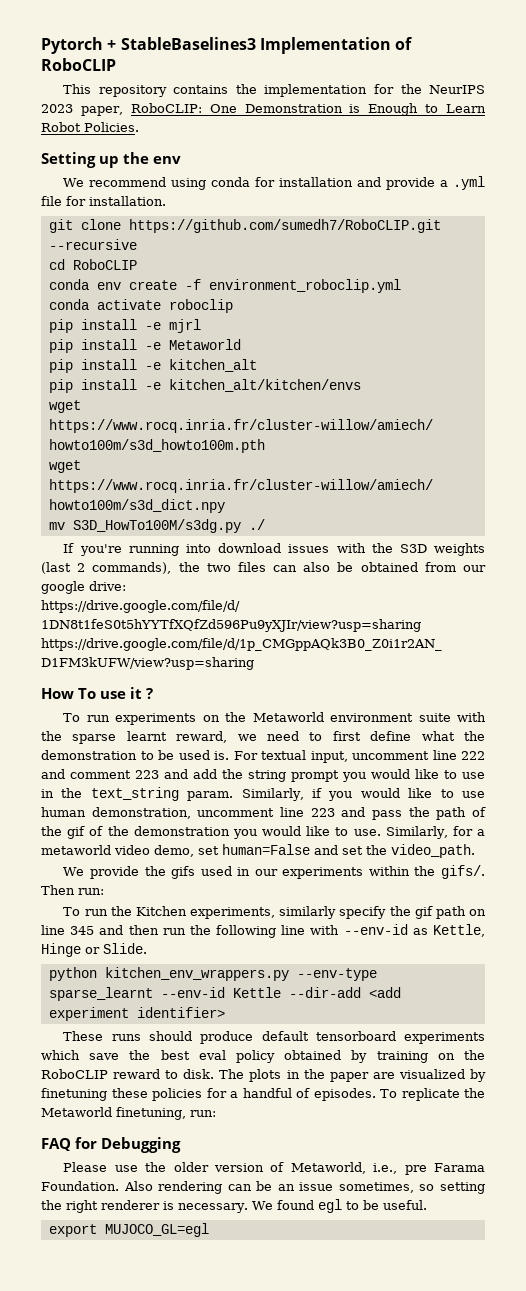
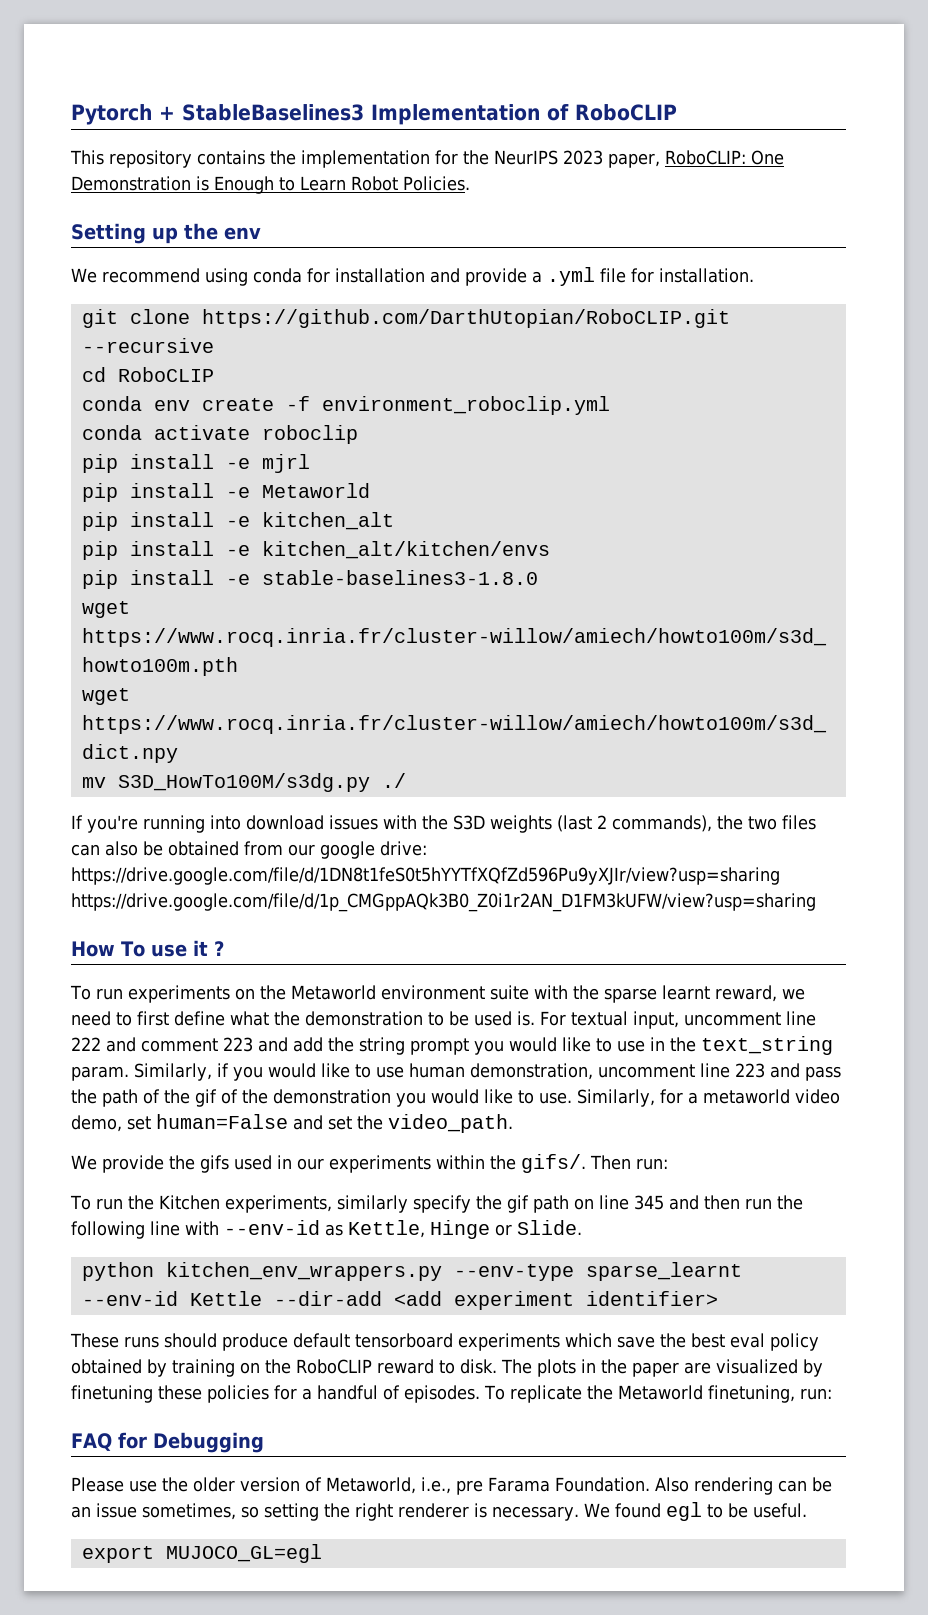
- git clone https://github.com/sumedh7/RoboCLIP.git --recursive
+ git clone https://github.com/DarthUtopian/RoboCLIP.git --recursive
+ pip install -e stable-baselines3-1.8.0

